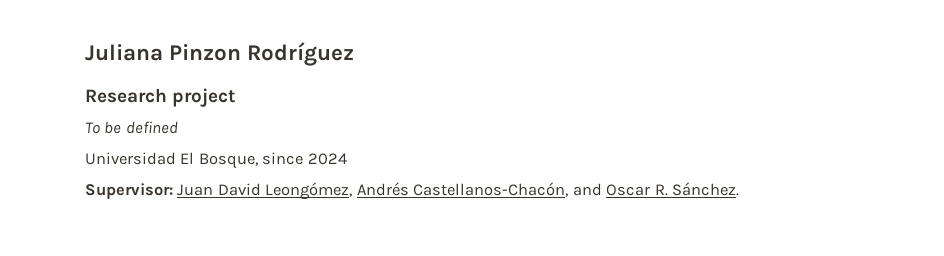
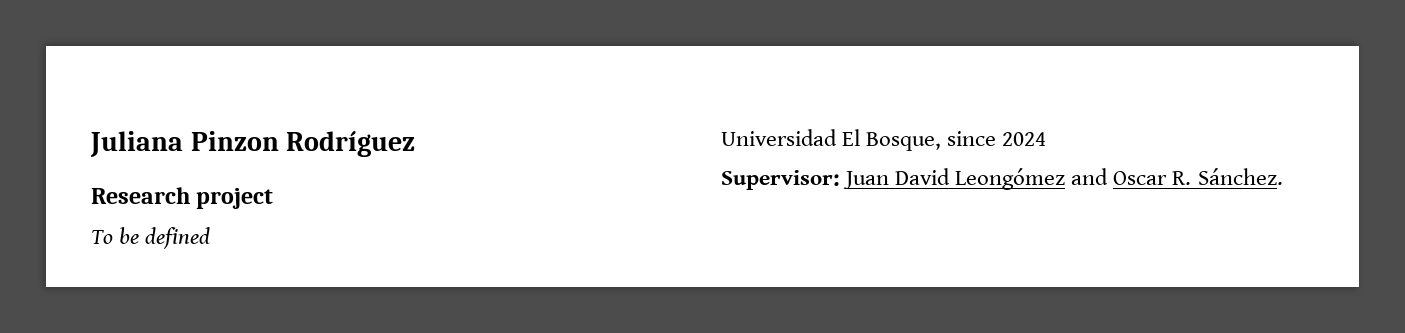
- Supervisor: Juan David Leongómez, Andrés Castellanos-Chacón, and Oscar R. Sánchez.
+ Supervisor: Juan David Leongómez and Oscar R. Sánchez.

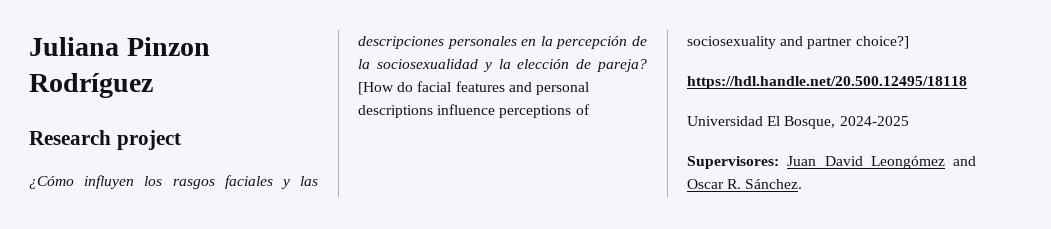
- To be defined
+ ¿Cómo influyen los rasgos faciales y las descripciones personales en la percepción de la sociosexualidad y la elección de pareja? [How do facial features and personal descriptions influence perceptions of sociosexuality and partner choice?]
+ https://hdl.handle.net/20.500.12495/18118
- Universidad El Bosque, since 2024
- Supervisor: Juan David Leongómez and Oscar R. Sánchez.
+ Universidad El Bosque, 2024-2025
+ Supervisores: Juan David Leongómez and Oscar R. Sánchez.

